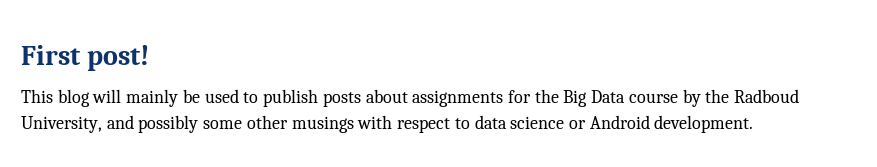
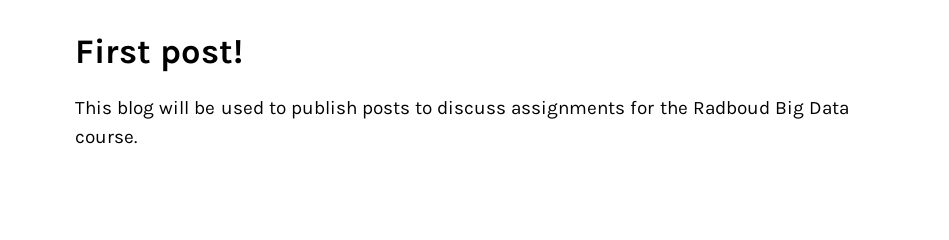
- This blog will mainly be used to publish posts about assignments for the Big Data course by the Radboud University, and possibly some other musings with respect to data science or Android development.
+ This blog will be used to publish posts to discuss assignments for the Radboud Big Data course.

